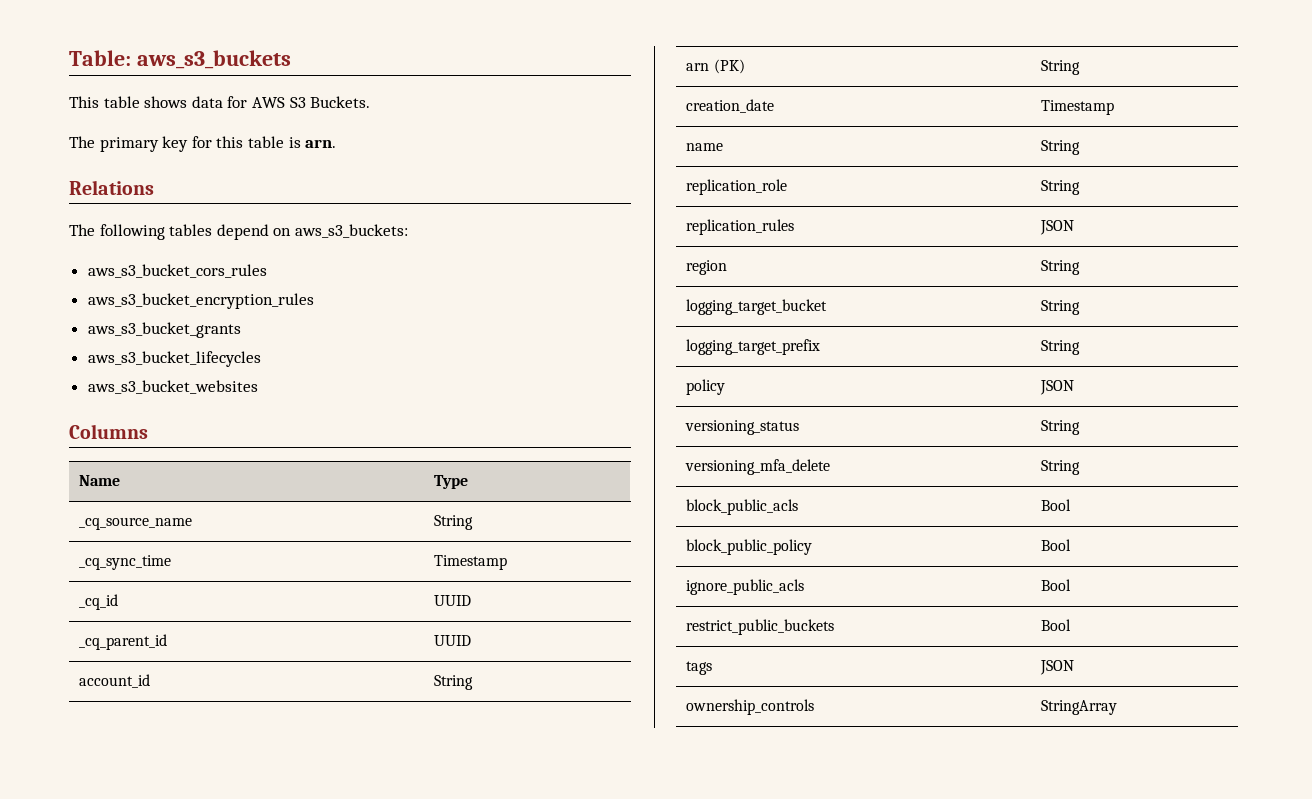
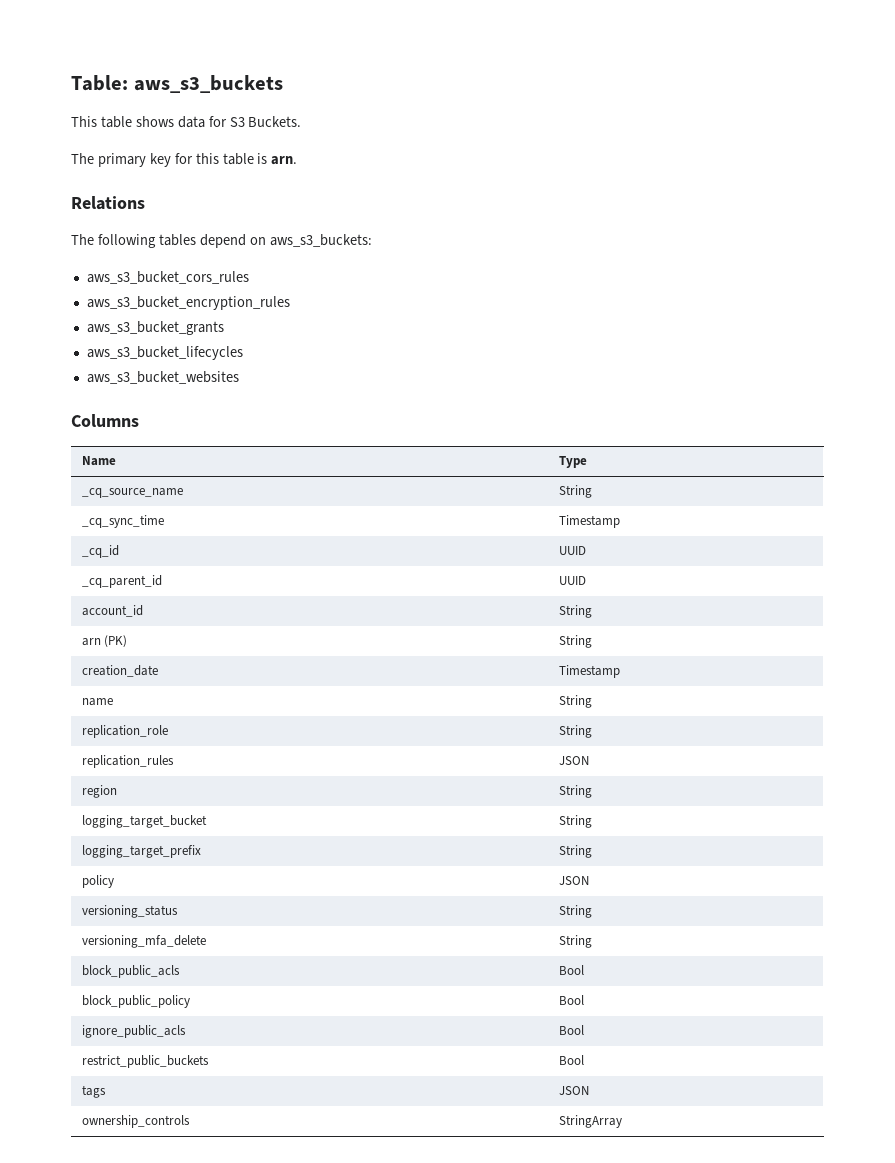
- This table shows data for AWS S3 Buckets.
+ This table shows data for S3 Buckets.

